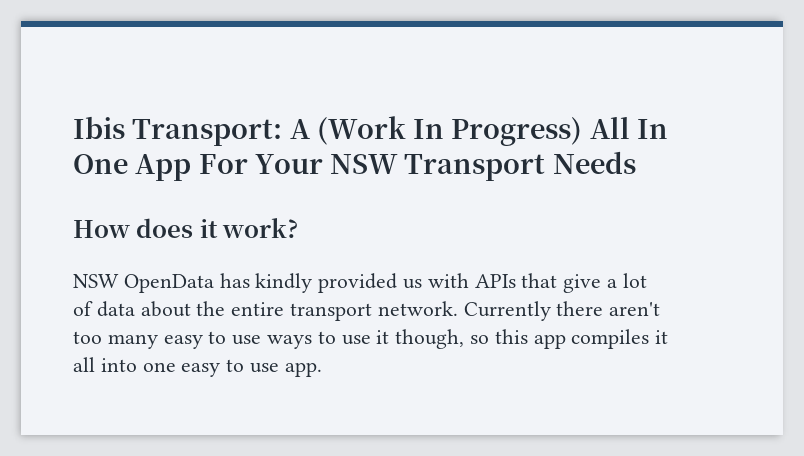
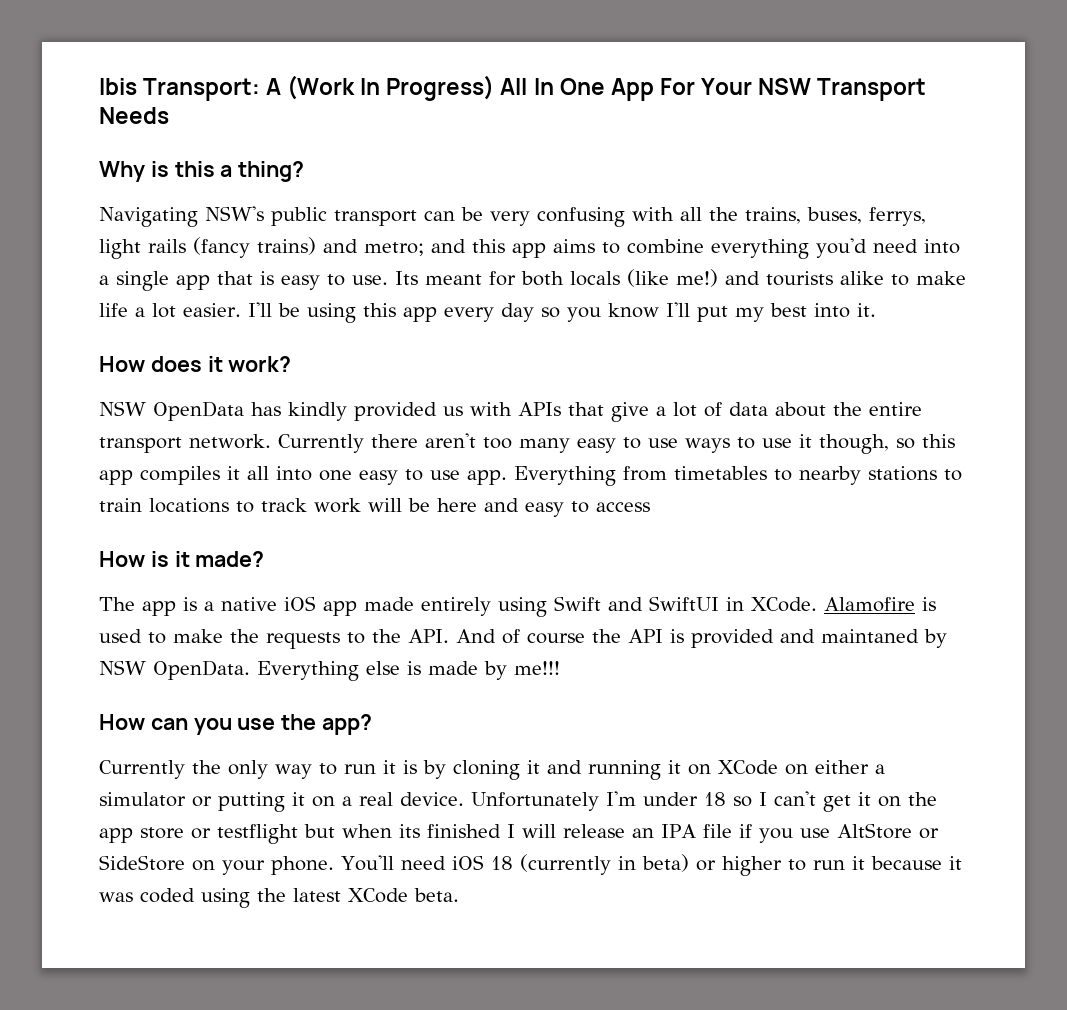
+ Why is this a thing?
+ Navigating NSW's public transport can be very confusing with all the trains, buses, ferrys, light rails (fancy trains) and metro; and this app aims to combine everything you'd need into a single app that is easy to use. Its meant for both locals (like me!) and tourists alike to make life a lot easier. I'll be using this app every day so you know I'll put my best into it.
+ Everything from timetables to nearby stations to train locations to track work will be here and easy to access
+ How is it made?
+ The app is a native iOS app made entirely using Swift and SwiftUI in XCode. Alamofire is used to make the requests to the API. And of course the API is provided and maintaned by NSW OpenData. Everything else is made by me!!!
+ How can you use the app?
+ Currently the only way to run it is by cloning it and running it on XCode on either a simulator or putting it on a real device. Unfortunately I'm under 18 so I can't get it on the app store or testflight but when its finished I will release an IPA file if you use AltStore or SideStore on your phone. You'll need iOS 18 (currently in beta) or higher to run it because it was coded using the latest XCode beta.

